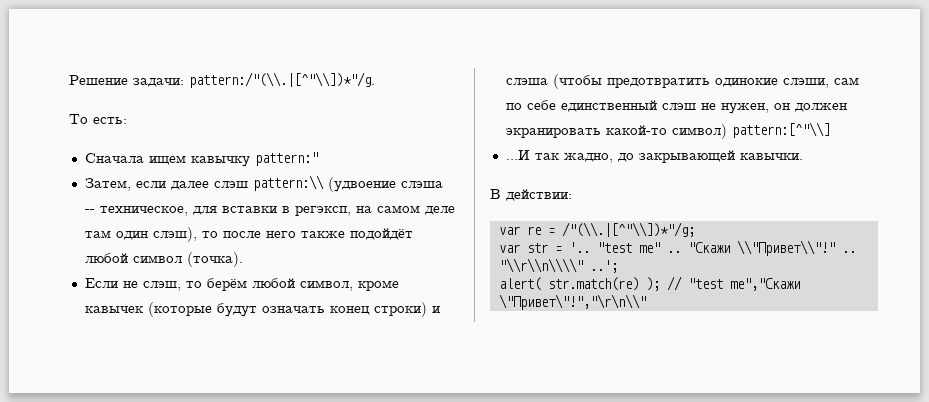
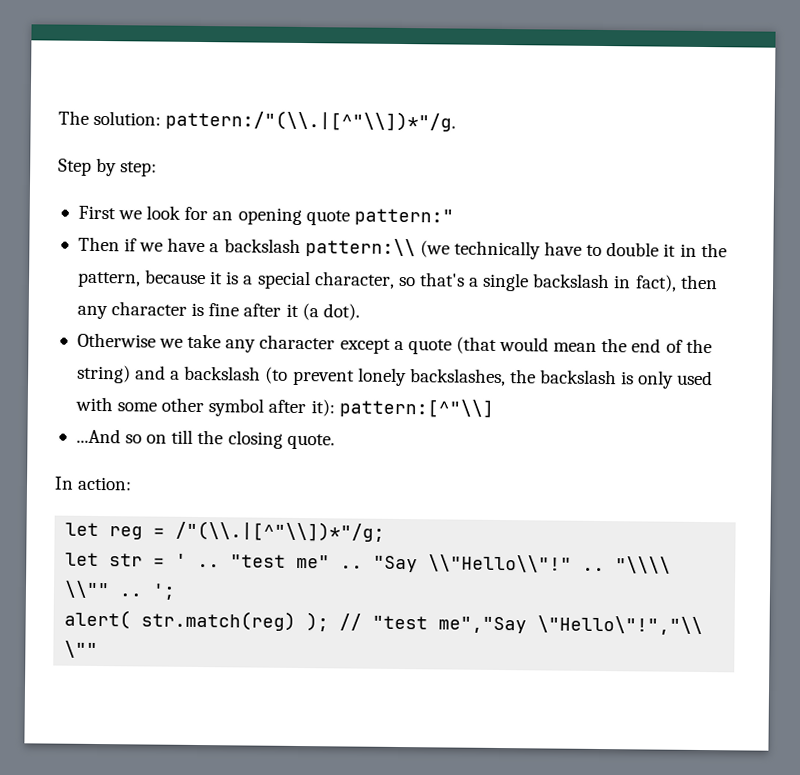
- Решение задачи: pattern:/"(\\.|[^"\\])*"/g.
+ The solution: pattern:/"(\\.|[^"\\])*"/g.
- То есть:
- Сначала ищем кавычку pattern:"
- Затем, если далее слэш pattern:\\ (удвоение слэша -- техническое, для вставки в регэксп, на самом деле там один слэш), то после него также подойдёт любой символ (точка).
- Если не слэш, то берём любой символ, кроме кавычек (которые будут означать конец строки) и слэша (чтобы предотвратить одинокие слэши, сам по себе единственный слэш не нужен, он должен экранировать какой-то символ) pattern:[^"\\]
- ...И так жадно, до закрывающей кавычки.
- В действии:
- var re = /"(\\.|[^"\\])*"/g;
+ Step by step:
+ First we look for an opening quote pattern:"
+ Then if we have a backslash pattern:\\ (we technically have to double it in the pattern, because it is a special character, so that's a single backslash in fact), then any character is fine after it (a dot).
+ Otherwise we take any character except a quote (that would mean the end of the string) and a backslash (to prevent lonely backslashes, the backslash is only used with some other symbol after it): pattern:[^"\\]
+ ...And so on till the closing quote.
+ In action:
+ let reg = /"(\\.|[^"\\])*"/g;
- var str = '..
+ let str = ' ..
- "Скажи \\"Привет\\"!" .. "\\r\\n\\\\" ..';
+ "Say \\"Hello\\"!" .. "\\\\ \\"" .. ';
- alert( str.match(re) ); // "test me","Скажи \"Привет\"!","\r\n\\"
+ alert( str.match(reg) ); // "test me","Say \"Hello\"!","\\ \""

